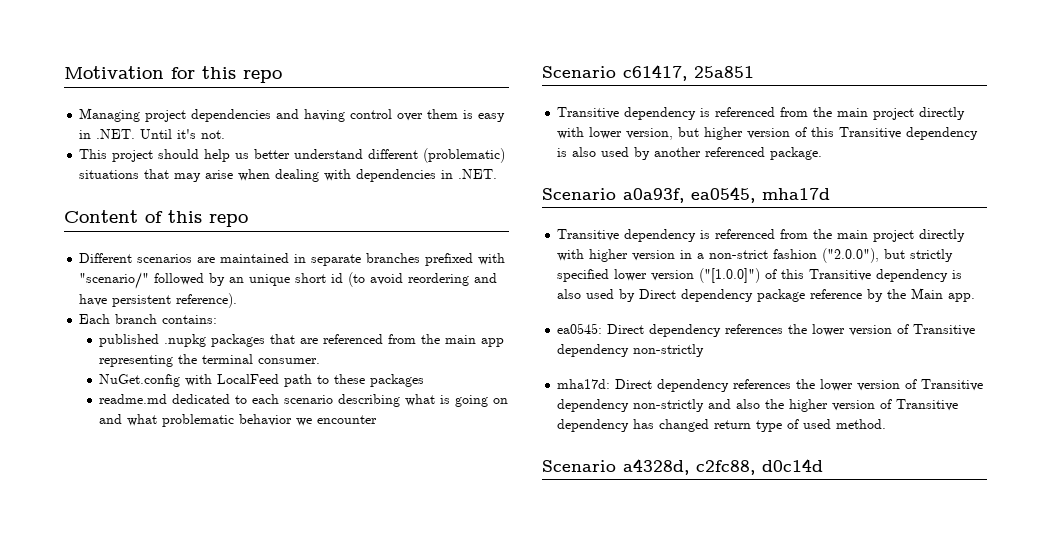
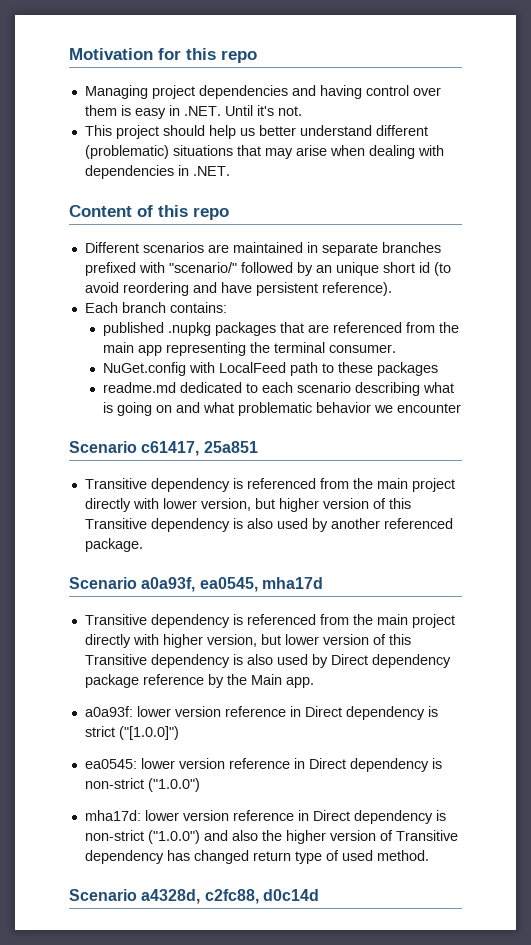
- Transitive dependency is referenced from the main project directly with higher version in a non-strict fashion ("2.0.0"), but strictly specified lower version ("[1.0.0]") of this Transitive dependency is also used by Direct dependency package reference by the Main app.
+ Transitive dependency is referenced from the main project directly with higher version, but lower version of this Transitive dependency is also used by Direct dependency package reference by the Main app.
- ea0545: Direct dependency references the lower version of Transitive dependency non-strictly
- mha17d: Direct dependency references the lower version of Transitive dependency non-strictly and also the higher version of Transitive dependency has changed return type of used method.
+ a0a93f: lower version reference in Direct dependency is strict ("[1.0.0]")
+ ea0545: lower version reference in Direct dependency is non-strict ("1.0.0")
+ mha17d: lower version reference in Direct dependency is non-strict ("1.0.0") and also the higher version of Transitive dependency has changed return type of used method.

